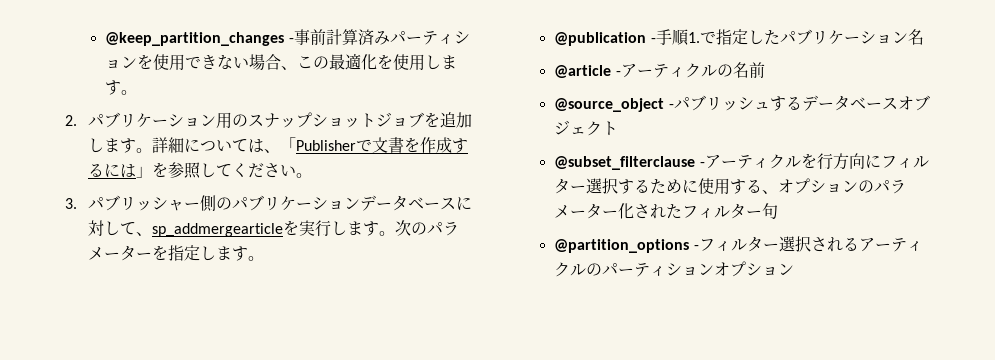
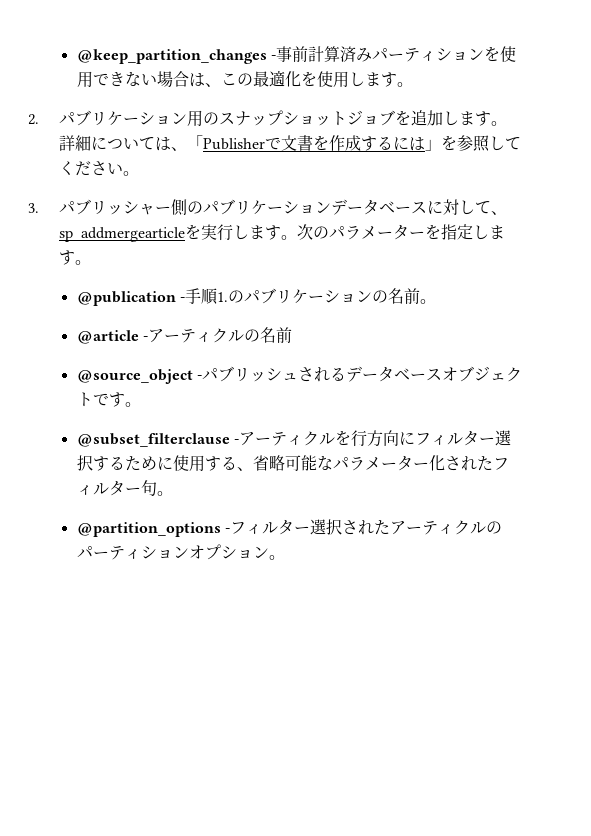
- @keep_partition_changes -事前計算済みパーティションを使用できない場合、この最適化を使用します。
+ @keep_partition_changes -事前計算済みパーティションを使用できない場合は、この最適化を使用します。
- @publication -手順1.で指定したパブリケーション名
+ @publication -手順1.のパブリケーションの名前。
- @source_object -パブリッシュするデータベースオブジェクト
+ @source_object -パブリッシュされるデータベースオブジェクトです。
- @subset_filterclause -アーティクルを行方向にフィルター選択するために使用する、オプションのパラメーター化されたフィルター句
+ @subset_filterclause -アーティクルを行方向にフィルター選択するために使用する、省略可能なパラメーター化されたフィルター句。
- @partition_options -フィルター選択されるアーティクルのパーティションオプション
+ @partition_options -フィルター選択されたアーティクルのパーティションオプション。

